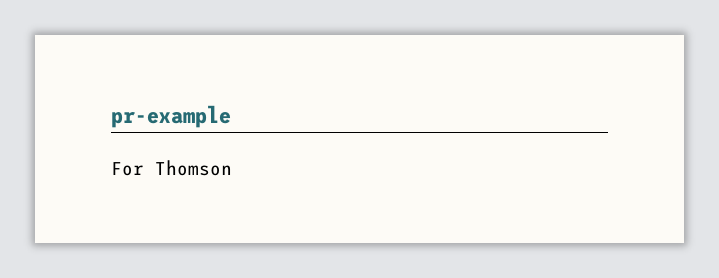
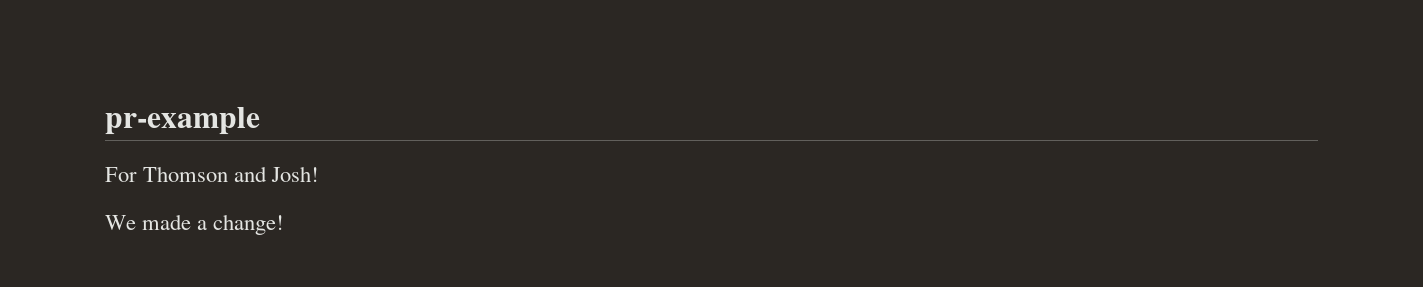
- For Thomson
+ For Thomson and Josh!
+ We made a change!

